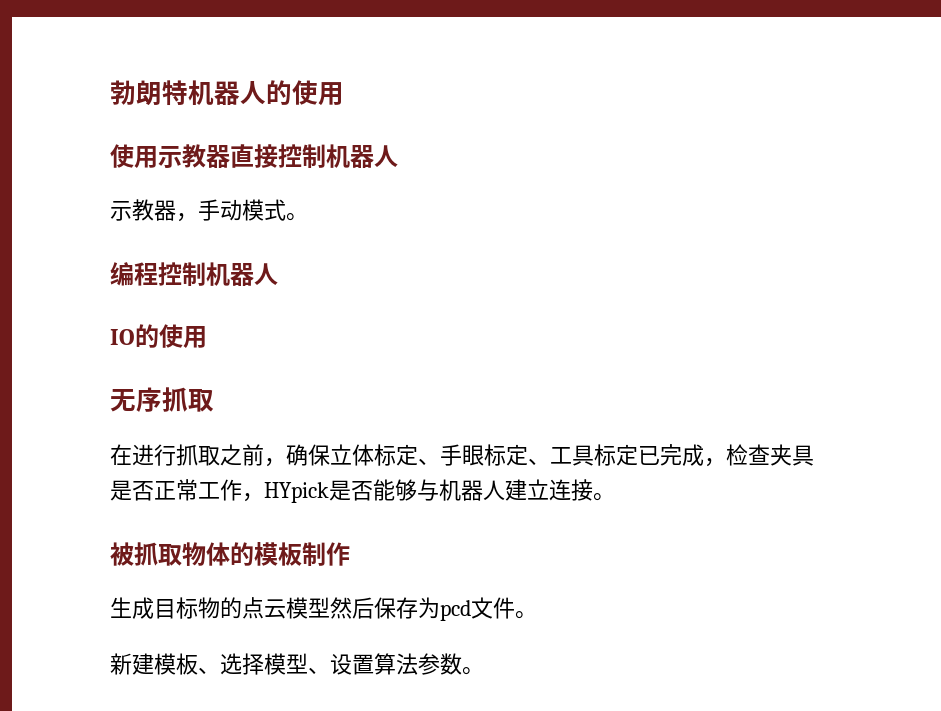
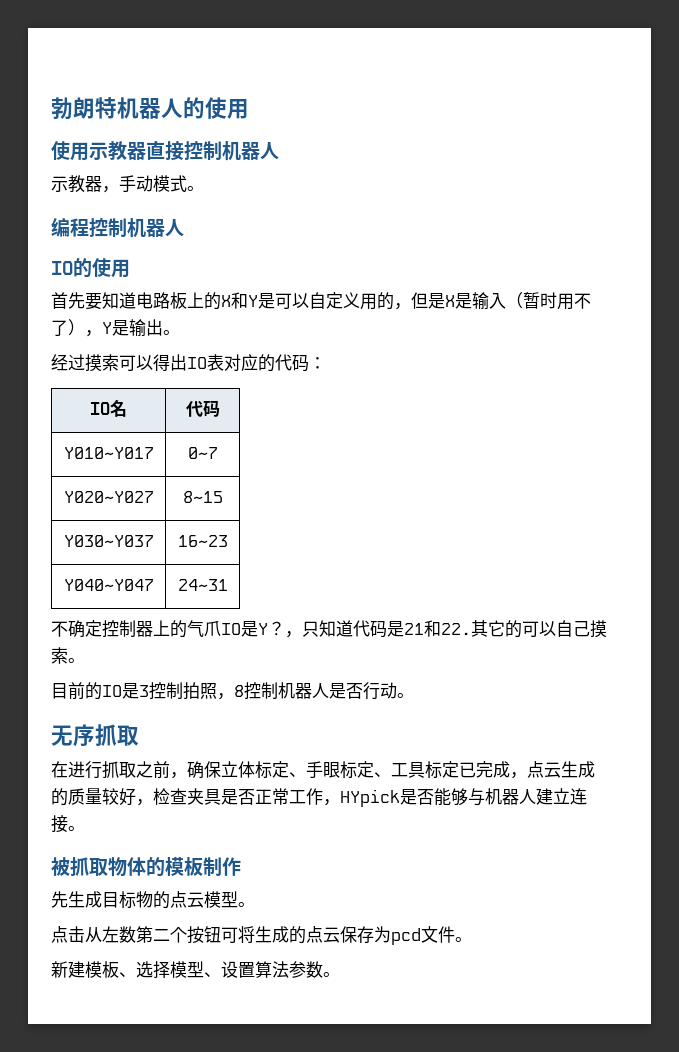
+ 首先要知道电路板上的X和Y是可以自定义用的，但是X是输入（暂时用不了），Y是输出。
+ 经过摸索可以得出IO表对应的代码：
+ IO名 | 代码
+ Y010~Y017 | 0~7
+ Y020~Y027 | 8~15
+ Y030~Y037 | 16~23
+ Y040~Y047 | 24~31
+ 不确定控制器上的气爪IO是Y？，只知道代码是21和22.其它的可以自己摸索。
+ 目前的IO是3控制拍照，8控制机器人是否行动。
- 在进行抓取之前，确保立体标定、手眼标定、工具标定已完成，检查夹具是否正常工作，HYpick是否能够与机器人建立连接。
+ 在进行抓取之前，确保立体标定、手眼标定、工具标定已完成，点云生成的质量较好，检查夹具是否正常工作，HYpick是否能够与机器人建立连接。
- 生成目标物的点云模型然后保存为pcd文件。
+ 先生成目标物的点云模型。
+ 点击从左数第二个按钮可将生成的点云保存为pcd文件。

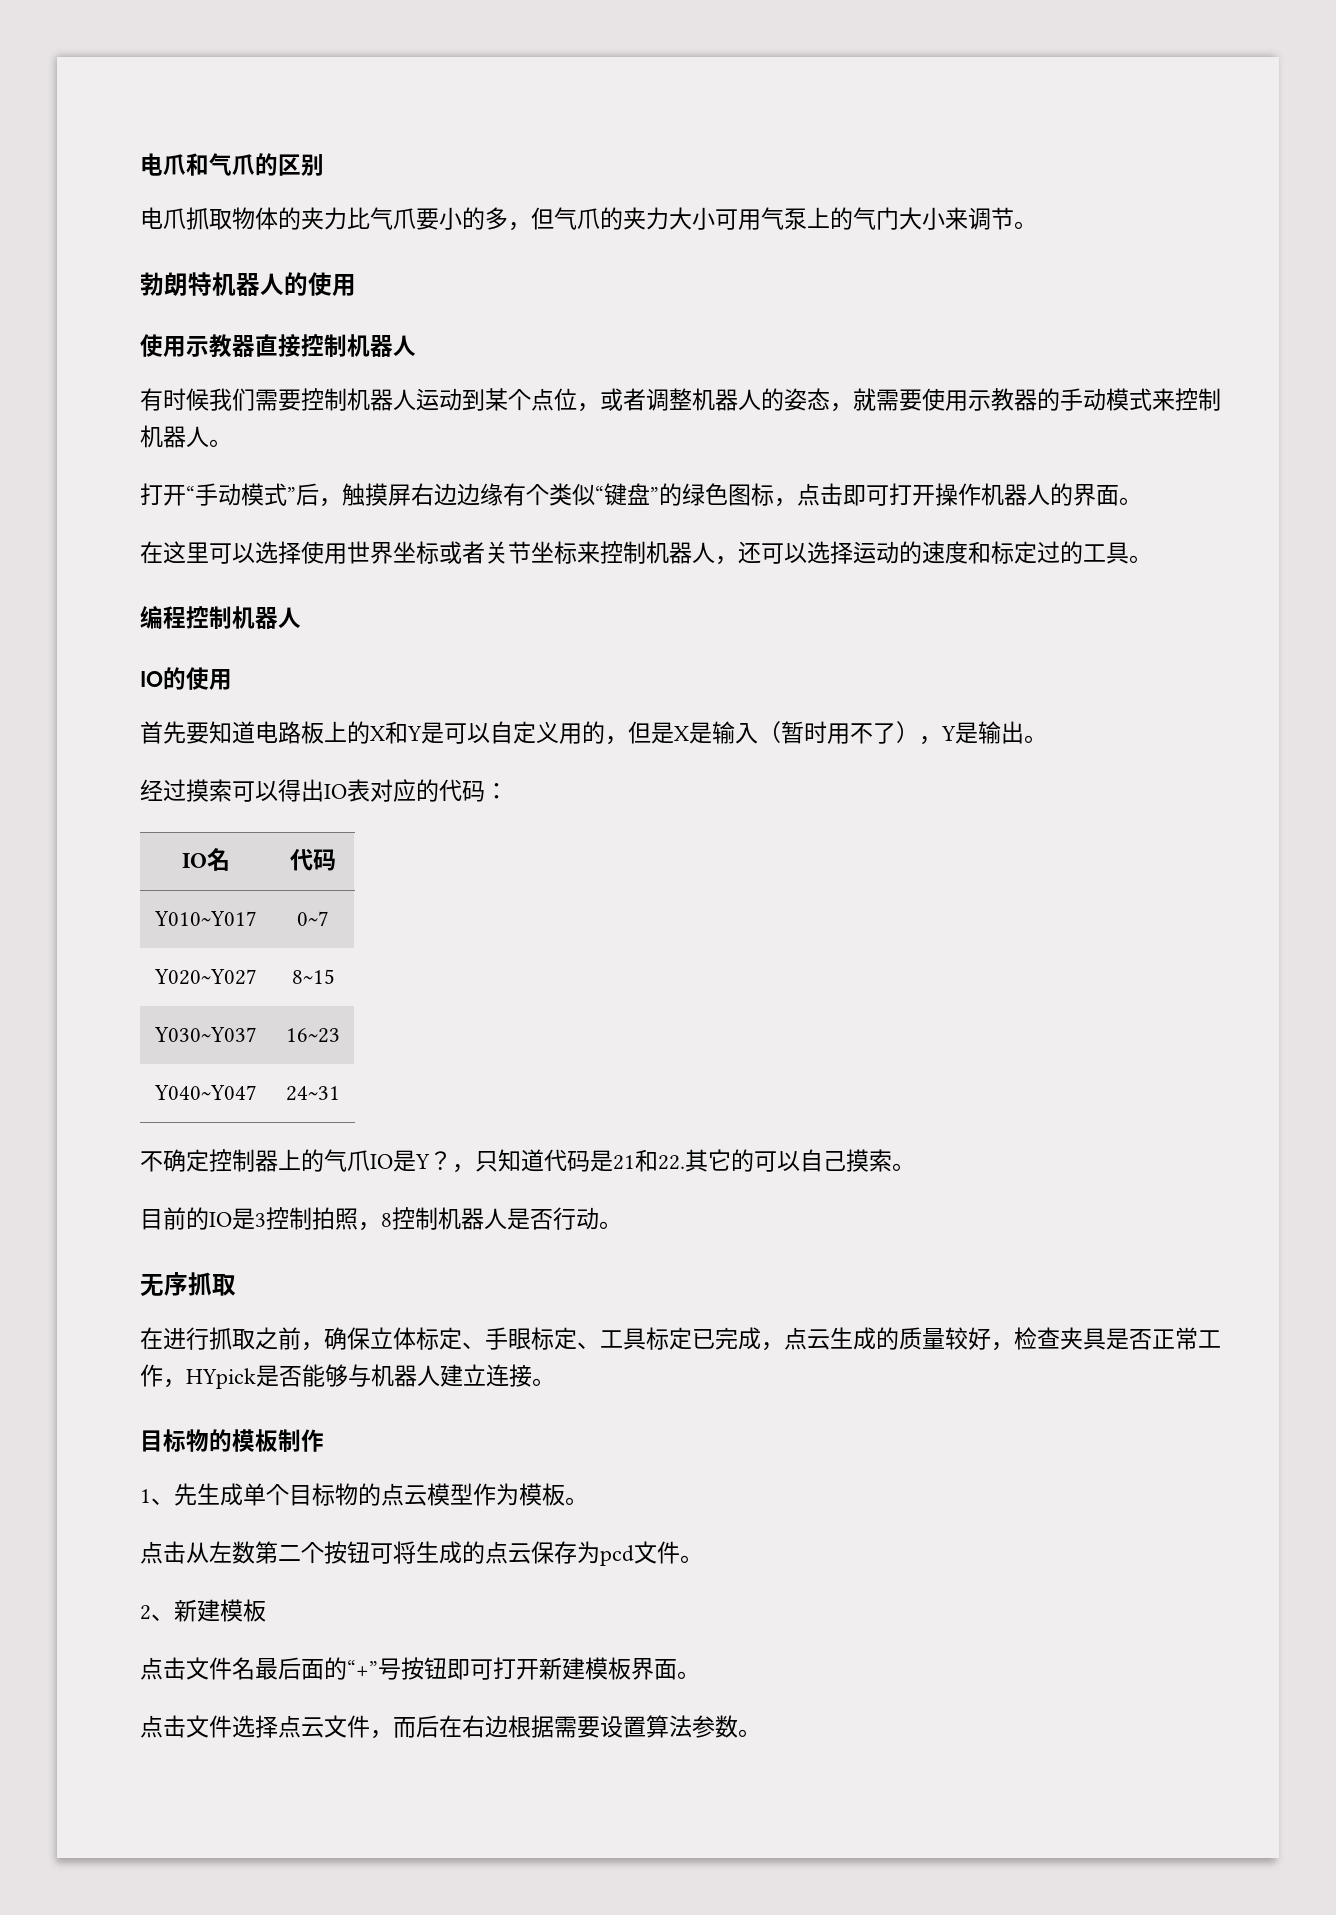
+ 电爪和气爪的区别
+ 电爪抓取物体的夹力比气爪要小的多，但气爪的夹力大小可用气泵上的气门大小来调节。
- 示教器，手动模式。
+ 有时候我们需要控制机器人运动到某个点位，或者调整机器人的姿态，就需要使用示教器的手动模式来控制机器人。
+ 打开“手动模式”后，触摸屏右边边缘有个类似“键盘”的绿色图标，点击即可打开操作机器人的界面。
+ 在这里可以选择使用世界坐标或者关节坐标来控制机器人，还可以选择运动的速度和标定过的工具。
- 被抓取物体的模板制作
+ 目标物的模板制作
- 先生成目标物的点云模型。
+ 1、先生成单个目标物的点云模型作为模板。
- 新建模板、选择模型、设置算法参数。
+ 2、新建模板
+ 点击文件名最后面的“+”号按钮即可打开新建模板界面。
+ 点击文件选择点云文件，而后在右边根据需要设置算法参数。

